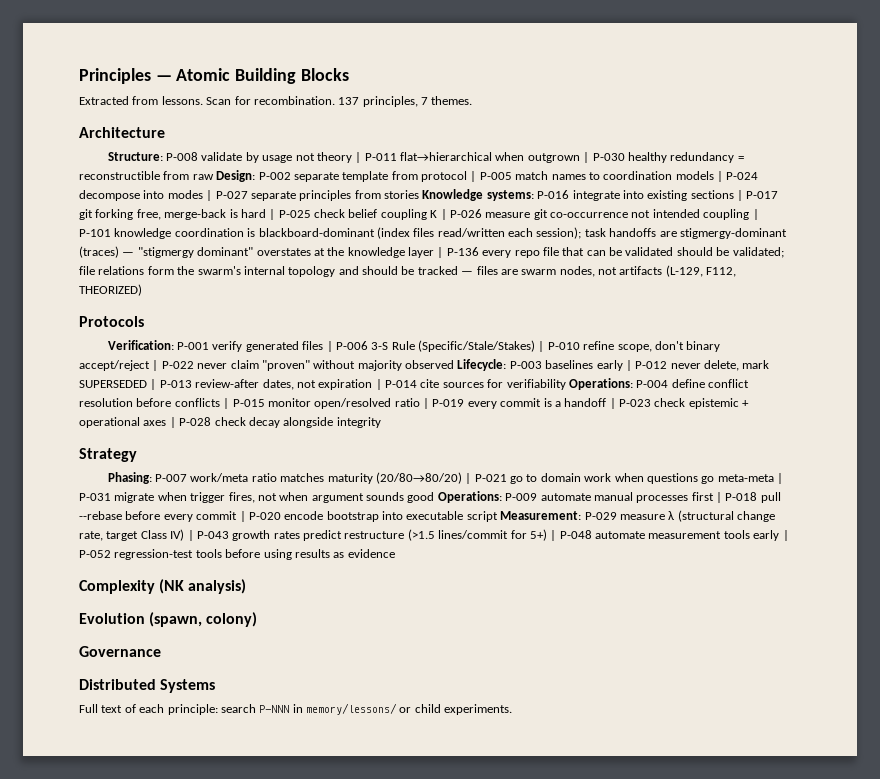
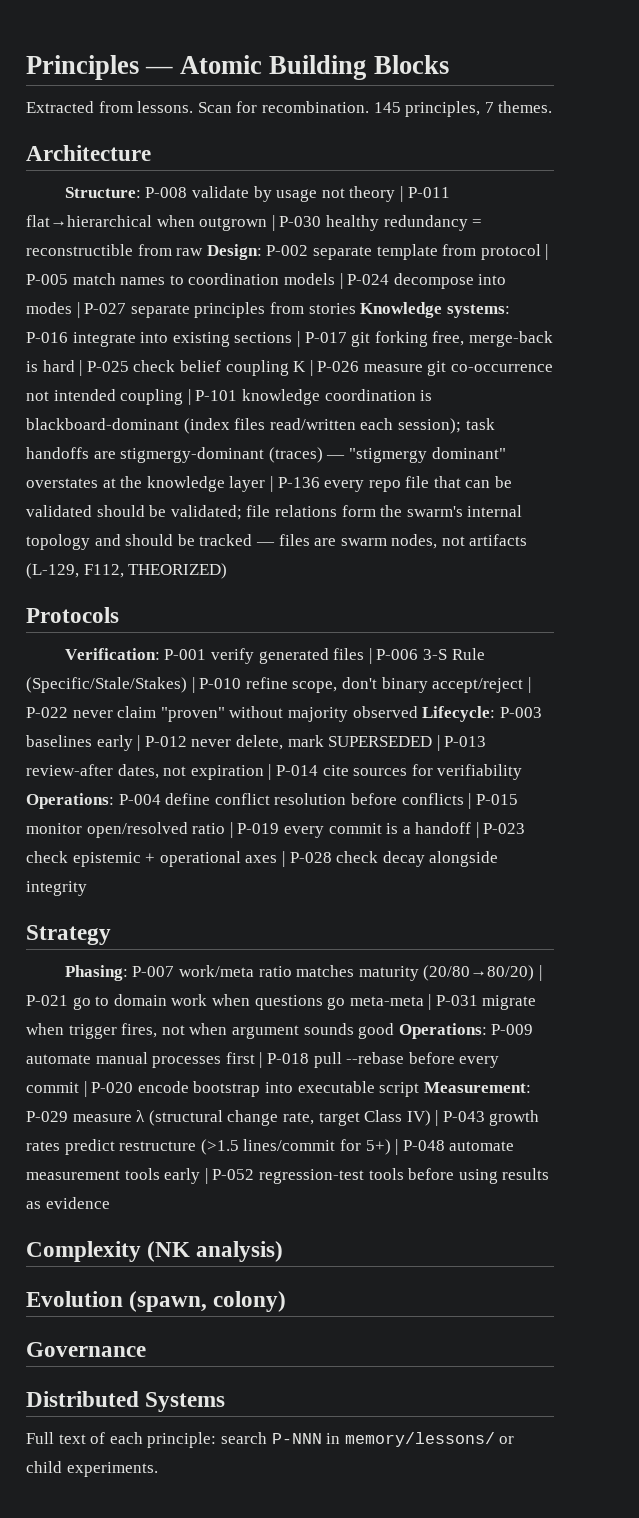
- 137 principles, 7 themes.
+ 145 principles, 7 themes.

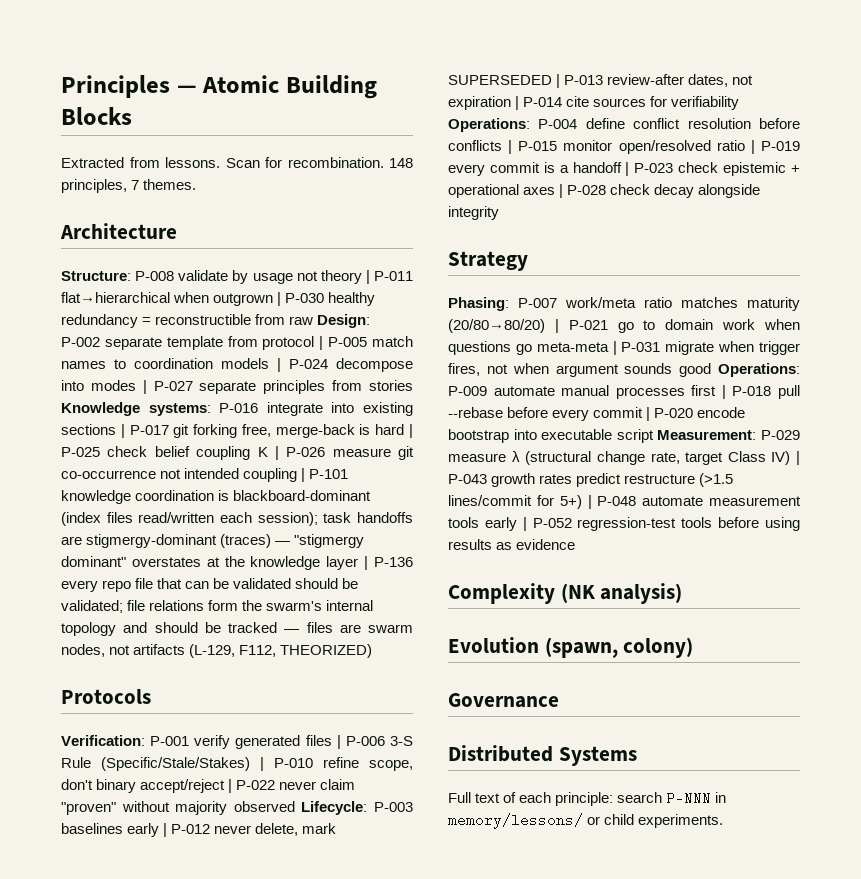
- 145 principles, 7 themes.
+ 148 principles, 7 themes.

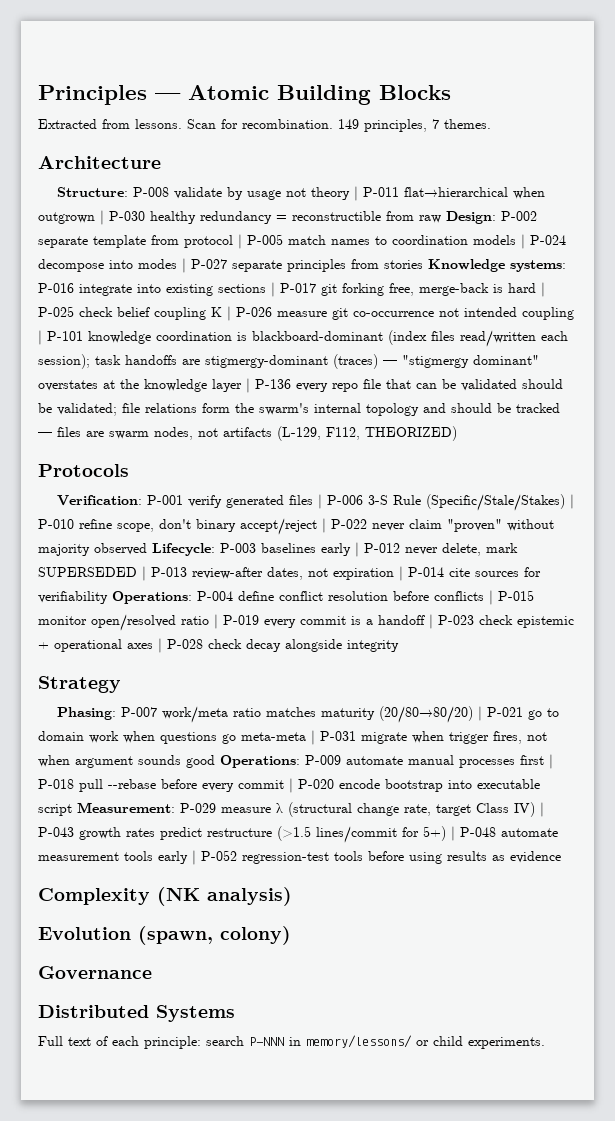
- 148 principles, 7 themes.
+ 149 principles, 7 themes.

